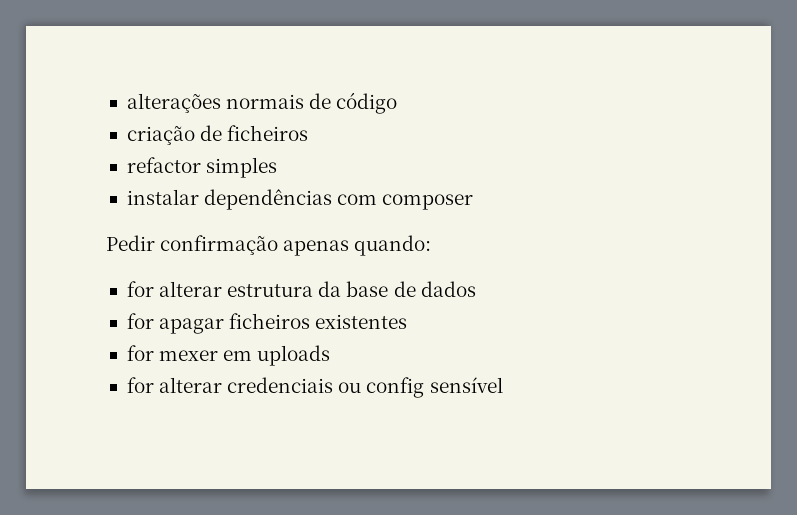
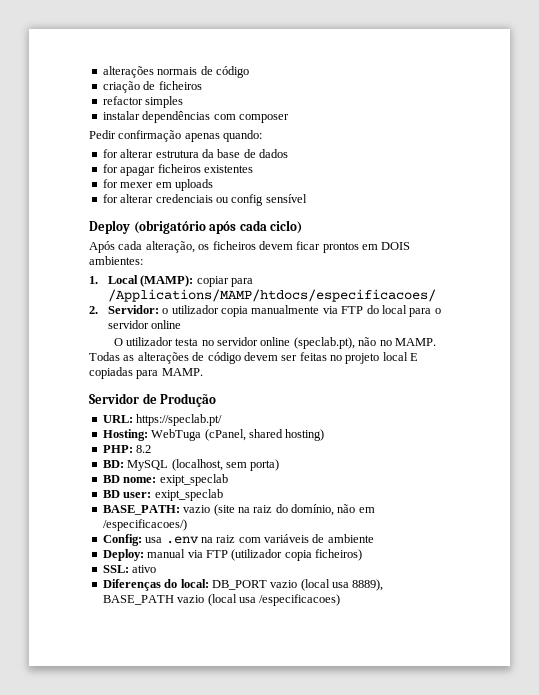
+ Deploy (obrigatório após cada ciclo)
+ Após cada alteração, os ficheiros devem ficar prontos em DOIS ambientes:
+ 1. Local (MAMP): copiar para /Applications/MAMP/htdocs/especificacoes/
+ 2. Servidor: o utilizador copia manualmente via FTP do local para o servidor online
+ O utilizador testa no servidor online (speclab.pt), não no MAMP. Todas as alterações de código devem ser feitas no projeto local E copiadas para MAMP.
+ Servidor de Produção
+ URL: https://speclab.pt/
+ Hosting: WebTuga (cPanel, shared hosting)
+ PHP: 8.2
+ BD: MySQL (localhost, sem porta)
+ BD nome: exipt_speclab
+ BD user: exipt_speclab
+ BASE_PATH: vazio (site na raiz do domínio, não em /especificacoes/)
+ Config: usa .env na raiz com variáveis de ambiente
+ Deploy: manual via FTP (utilizador copia ficheiros)
+ SSL: ativo
+ Diferenças do local: DB_PORT vazio (local usa 8889), BASE_PATH vazio (local usa /especificacoes)

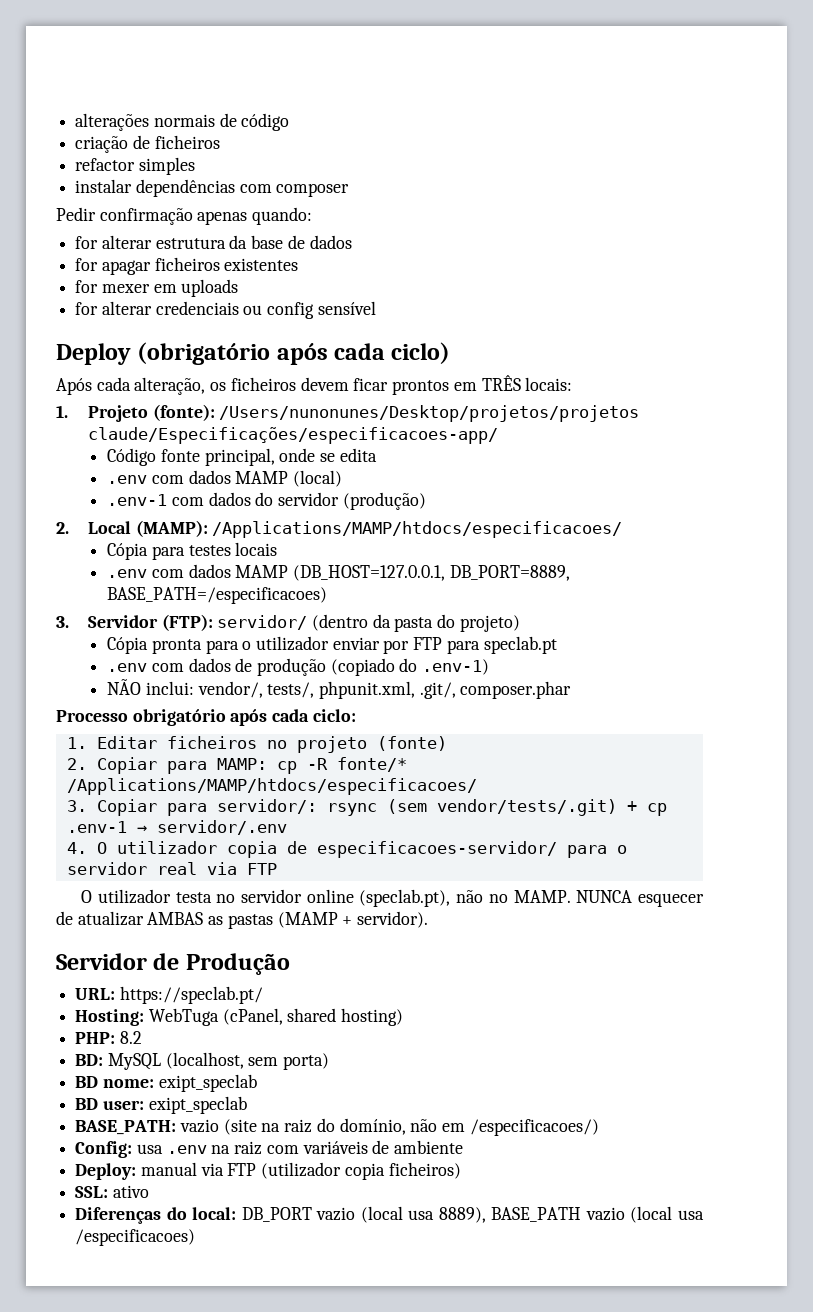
- Após cada alteração, os ficheiros devem ficar prontos em DOIS ambientes:
- 1. Local (MAMP): copiar para /Applications/MAMP/htdocs/especificacoes/
- 2. Servidor: o utilizador copia manualmente via FTP do local para o servidor online
+ Após cada alteração, os ficheiros devem ficar prontos em TRÊS locais:
+ 1. Projeto (fonte): /Users/nunonunes/Desktop/projetos/projetos claude/Especificações/especificacoes-app/
+ Código fonte principal, onde se edita
+ .env com dados MAMP (local)
+ .env-1 com dados do servidor (produção)
+ 2. Local (MAMP): /Applications/MAMP/htdocs/especificacoes/
+ Cópia para testes locais
+ .env com dados MAMP (DB_HOST=127.0.0.1, DB_PORT=8889, BASE_PATH=/especificacoes)
+ 3. Servidor (FTP): servidor/ (dentro da pasta do projeto)
+ Cópia pronta para o utilizador enviar por FTP para speclab.pt
+ .env com dados de produção (copiado do .env-1)
+ NÃO inclui: vendor/, tests/, phpunit.xml, .git/, composer.phar
+ Processo obrigatório após cada ciclo:
+ 1. Editar ficheiros no projeto (fonte)
+ 2. Copiar para MAMP: cp -R fonte/* /Applications/MAMP/htdocs/especificacoes/
+ 3. Copiar para servidor/: rsync (sem vendor/tests/.git) + cp .env-1 → servidor/.env
+ 4. O utilizador copia de especificacoes-servidor/ para o servidor real via FTP
- Todas as alterações de código devem ser feitas no projeto local E copiadas para MAMP.
+ NUNCA esquecer de atualizar AMBAS as pastas (MAMP + servidor).

